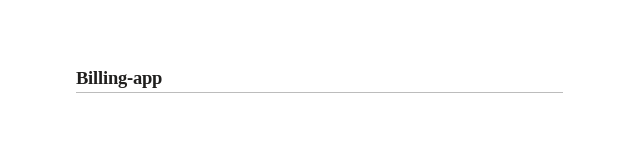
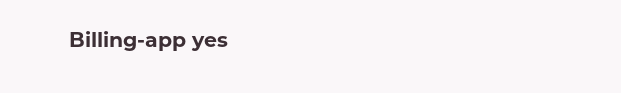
- Billing-app
+ Billing-app yes

